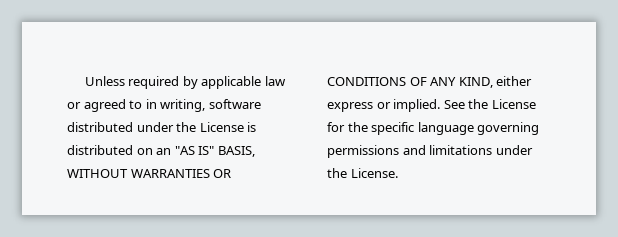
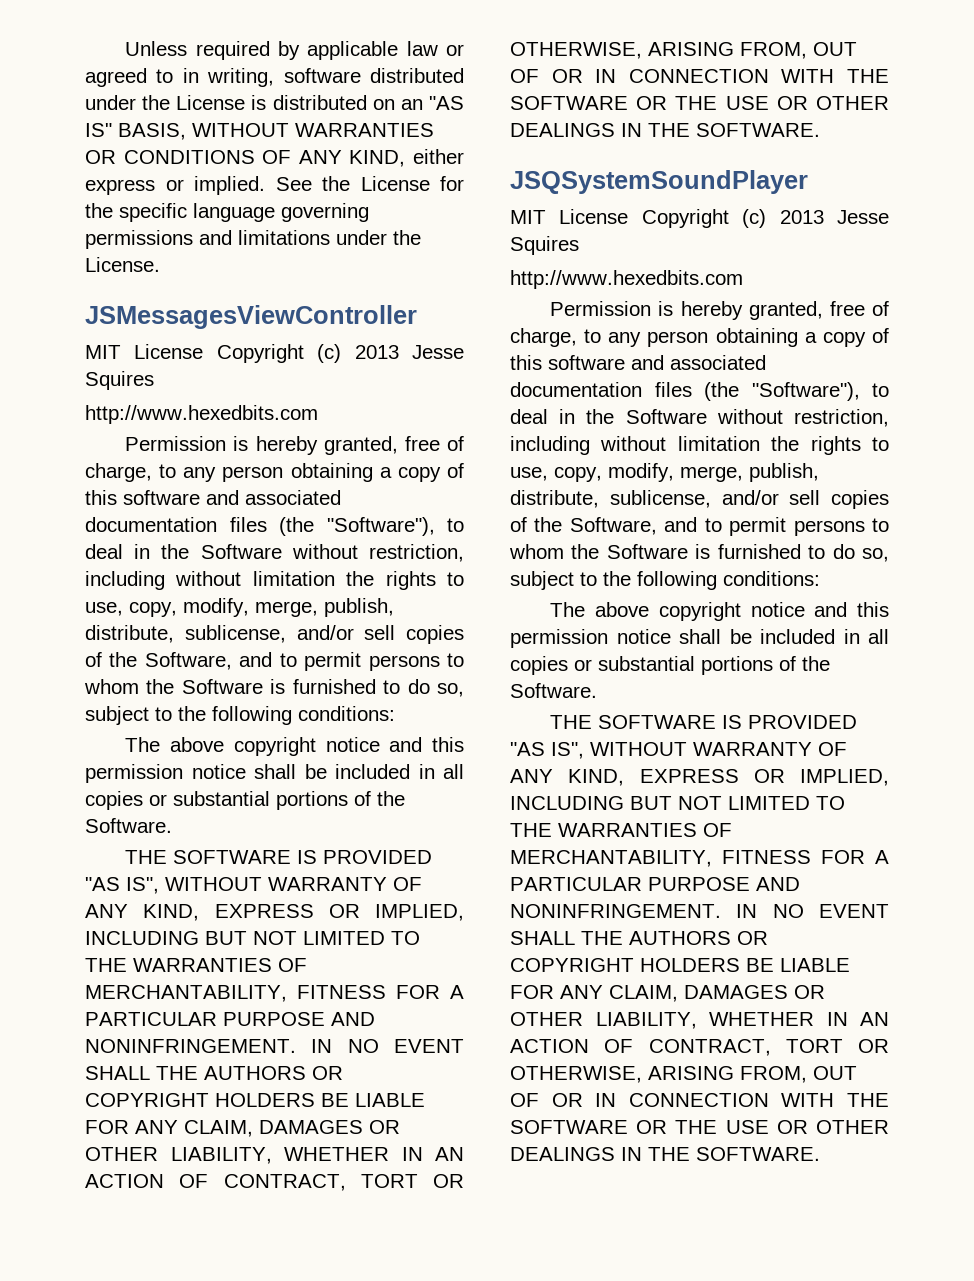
+ JSMessagesViewController
+ MIT License Copyright (c) 2013 Jesse Squires
+ http://www.hexedbits.com
+ Permission is hereby granted, free of charge, to any person obtaining a copy of this software and associated documentation files (the "Software"), to deal in the Software without restriction, including without limitation the rights to use, copy, modify, merge, publish, distribute, sublicense, and/or sell copies of the Software, and to permit persons to whom the Software is furnished to do so, subject to the following conditions:
+ The above copyright notice and this permission notice shall be included in all copies or substantial portions of the Software.
+ THE SOFTWARE IS PROVIDED "AS IS", WITHOUT WARRANTY OF ANY KIND, EXPRESS OR IMPLIED, INCLUDING BUT NOT LIMITED TO THE WARRANTIES OF MERCHANTABILITY, FITNESS FOR A PARTICULAR PURPOSE AND NONINFRINGEMENT. IN NO EVENT SHALL THE AUTHORS OR COPYRIGHT HOLDERS BE LIABLE FOR ANY CLAIM, DAMAGES OR OTHER LIABILITY, WHETHER IN AN ACTION OF CONTRACT, TORT OR OTHERWISE, ARISING FROM, OUT OF OR IN CONNECTION WITH THE SOFTWARE OR THE USE OR OTHER DEALINGS IN THE SOFTWARE.
+ JSQSystemSoundPlayer
+ MIT License Copyright (c) 2013 Jesse Squires
+ http://www.hexedbits.com
+ Permission is hereby granted, free of charge, to any person obtaining a copy of this software and associated documentation files (the "Software"), to deal in the Software without restriction, including without limitation the rights to use, copy, modify, merge, publish, distribute, sublicense, and/or sell copies of the Software, and to permit persons to whom the Software is furnished to do so, subject to the following conditions:
+ The above copyright notice and this permission notice shall be included in all copies or substantial portions of the Software.
+ THE SOFTWARE IS PROVIDED "AS IS", WITHOUT WARRANTY OF ANY KIND, EXPRESS OR IMPLIED, INCLUDING BUT NOT LIMITED TO THE WARRANTIES OF MERCHANTABILITY, FITNESS FOR A PARTICULAR PURPOSE AND NONINFRINGEMENT. IN NO EVENT SHALL THE AUTHORS OR COPYRIGHT HOLDERS BE LIABLE FOR ANY CLAIM, DAMAGES OR OTHER LIABILITY, WHETHER IN AN ACTION OF CONTRACT, TORT OR OTHERWISE, ARISING FROM, OUT OF OR IN CONNECTION WITH THE SOFTWARE OR THE USE OR OTHER DEALINGS IN THE SOFTWARE.

